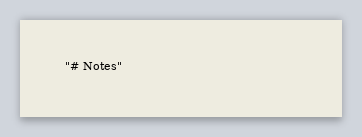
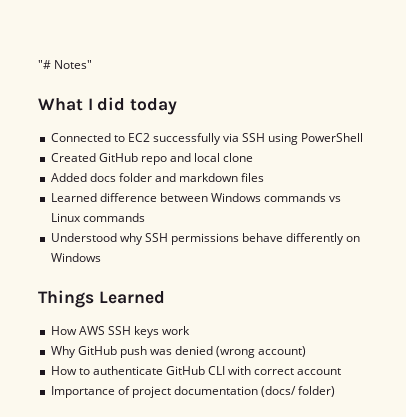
+ What I did today
+ Connected to EC2 successfully via SSH using PowerShell
+ Created GitHub repo and local clone
+ Added docs folder and markdown files
+ Learned difference between Windows commands vs Linux commands
+ Understood why SSH permissions behave differently on Windows
+ Things Learned
+ How AWS SSH keys work
+ Why GitHub push was denied (wrong account)
+ How to authenticate GitHub CLI with correct account
+ Importance of project documentation (docs/ folder)

